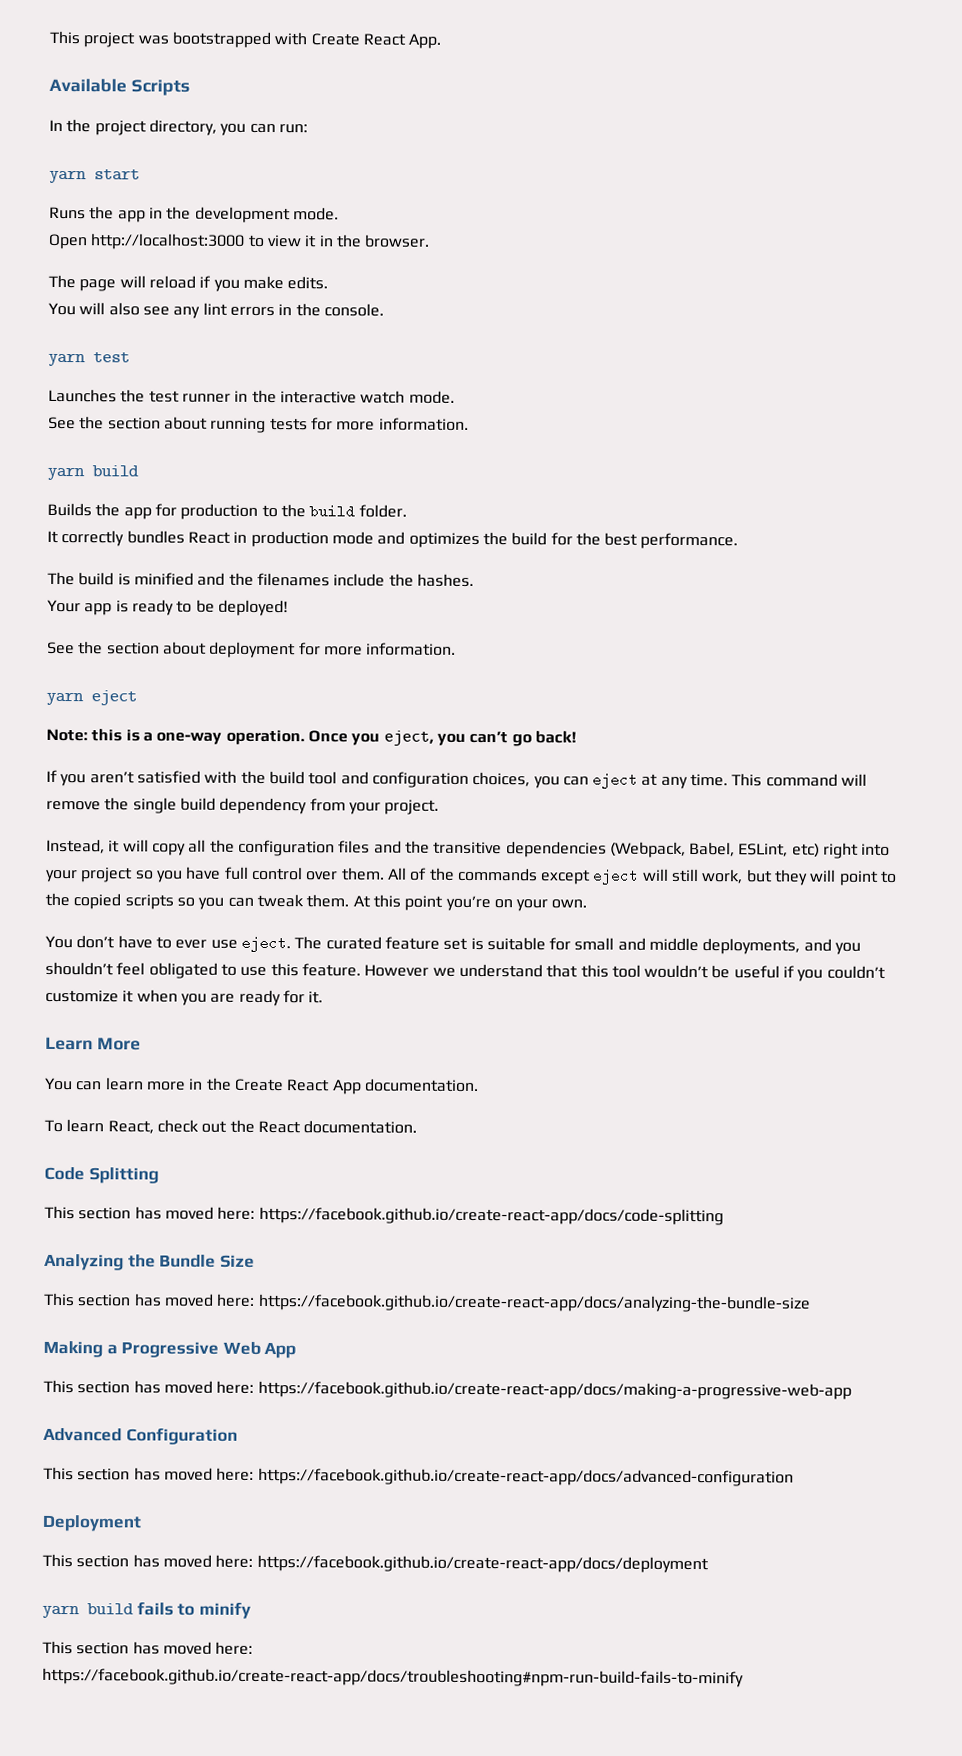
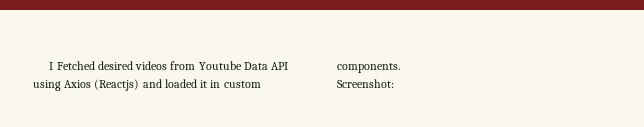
- This project was bootstrapped with Create React App.
- Available Scripts
- In the project directory, you can run:
- yarn start
- Runs the app in the development mode.
- Open http://localhost:3000 to view it in the browser.
- The page will reload if you make edits.
- You will also see any lint errors in the console.
- yarn test
- Launches the test runner in the interactive watch mode.
- See the section about running tests for more information.
- yarn build
- Builds the app for production to the build folder.
- It correctly bundles React in production mode and optimizes the build for the best performance.
- The build is minified and the filenames include the hashes.
- Your app is ready to be deployed!
- See the section about deployment for more information.
- yarn eject
- Note: this is a one-way operation. Once you eject, you can’t go back!
- If you aren’t satisfied with the build tool and configuration choices, you can eject at any time. This command will remove the single build dependency from your project.
- Instead, it will copy all the configuration files and the transitive dependencies (Webpack, Babel, ESLint, etc) right into your project so you have full control over them. All of the commands except eject will still work, but they will point to the copied scripts so you can tweak them. At this point you’re on your own.
- You don’t have to ever use eject. The curated feature set is suitable for small and middle deployments, and you shouldn’t feel obligated to use this feature. However we understand that this tool wouldn’t be useful if you couldn’t customize it when you are ready for it.
- Learn More
- You can learn more in the Create React App documentation.
- To learn React, check out the React documentation.
- Code Splitting
- This section has moved here: https://facebook.github.io/create-react-app/docs/code-splitting
- Analyzing the Bundle Size
- This section has moved here: https://facebook.github.io/create-react-app/docs/analyzing-the-bundle-size
- Making a Progressive Web App
- This section has moved here: https://facebook.github.io/create-react-app/docs/making-a-progressive-web-app
- Advanced Configuration
- This section has moved here: https://facebook.github.io/create-react-app/docs/advanced-configuration
- Deployment
- This section has moved here: https://facebook.github.io/create-react-app/docs/deployment
- yarn build fails to minify
- This section has moved here: https://facebook.github.io/create-react-app/docs/troubleshooting#npm-run-build-fails-to-minify
+ I Fetched desired videos from Youtube Data API using Axios (Reactjs) and loaded it in custom components.
+ Screenshot:

